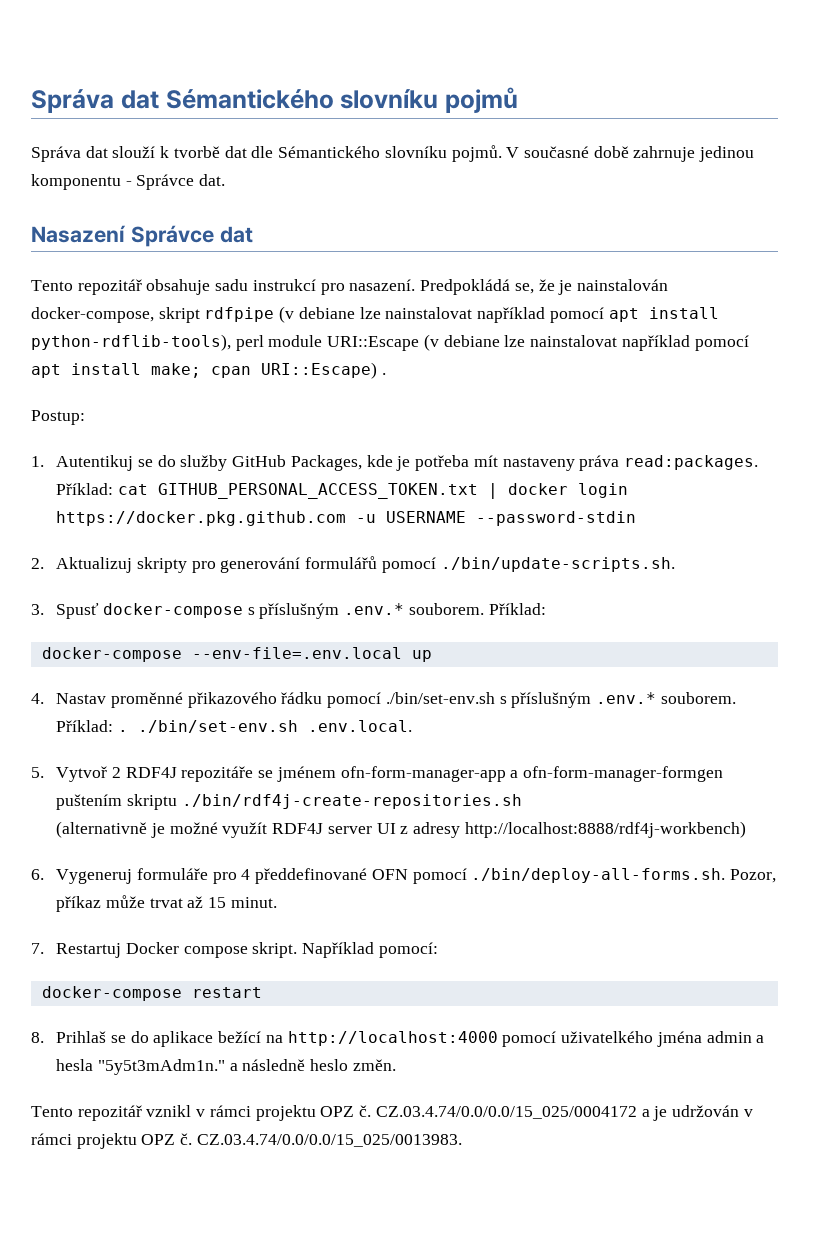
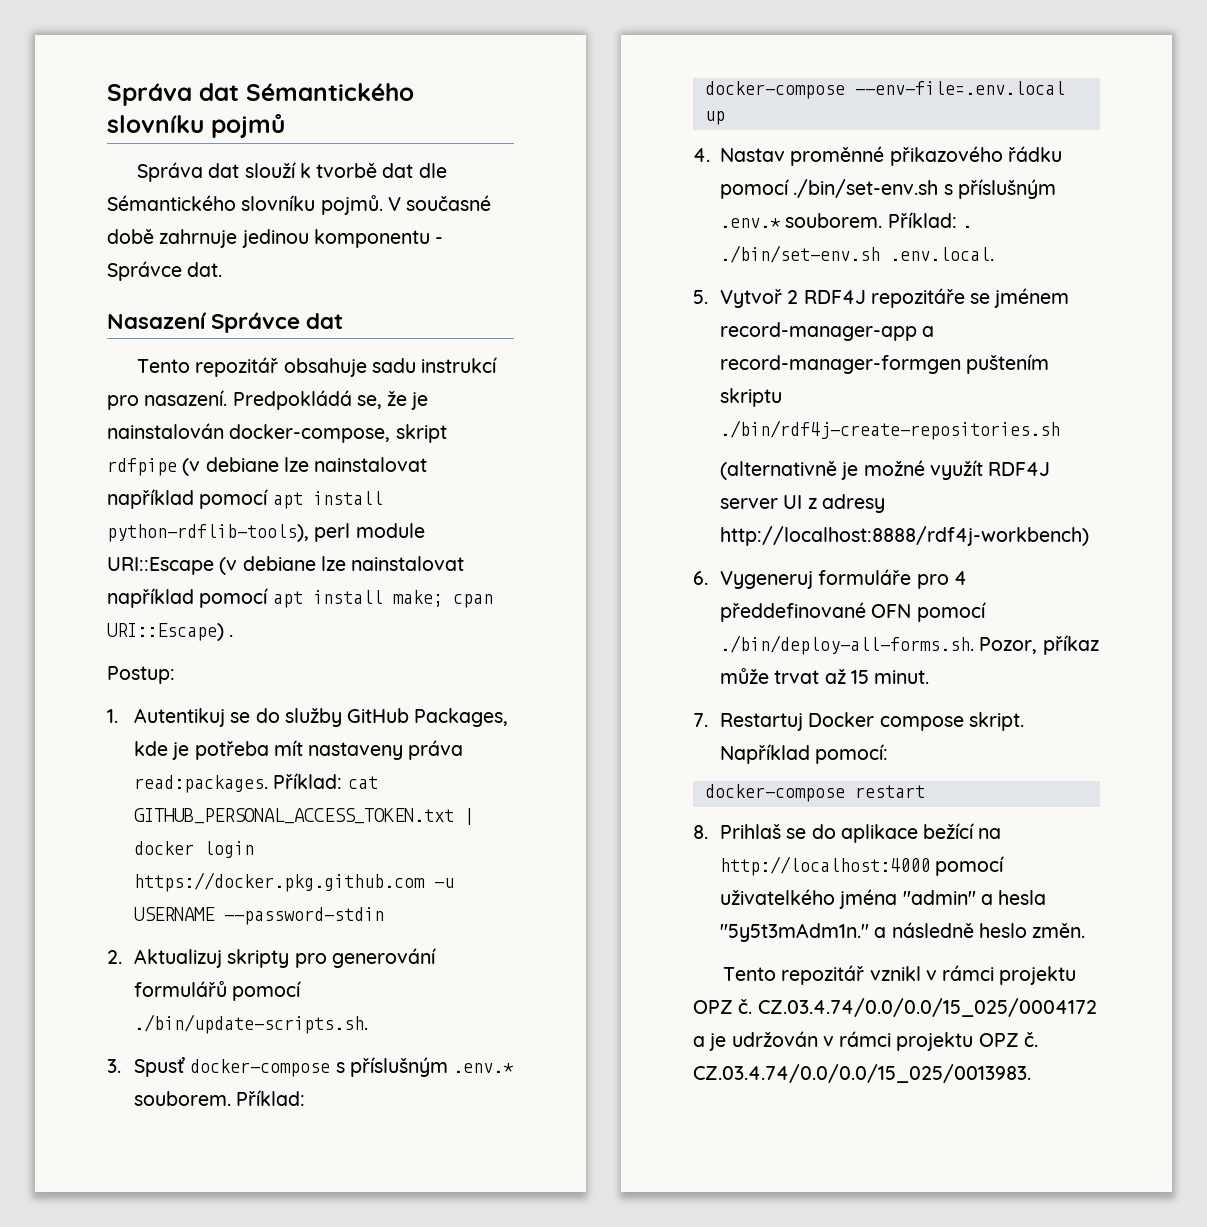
- 5. Vytvoř 2 RDF4J repozitáře se jménem ofn-form-manager-app a ofn-form-manager-formgen puštením skriptu ./bin/rdf4j-create-repositories.sh
+ 5. Vytvoř 2 RDF4J repozitáře se jménem record-manager-app a record-manager-formgen puštením skriptu ./bin/rdf4j-create-repositories.sh
- 8. Prihlaš se do aplikace bežící na http://localhost:4000 pomocí uživatelkého jména admin a hesla "5y5t3mAdm1n." a následně heslo změn.
+ 8. Prihlaš se do aplikace bežící na http://localhost:4000 pomocí uživatelkého jména "admin" a hesla "5y5t3mAdm1n." a následně heslo změn.

